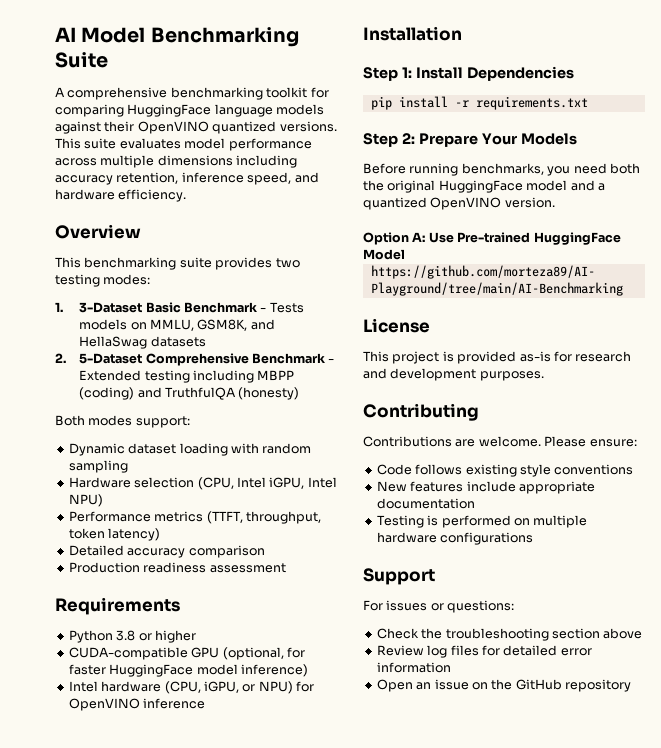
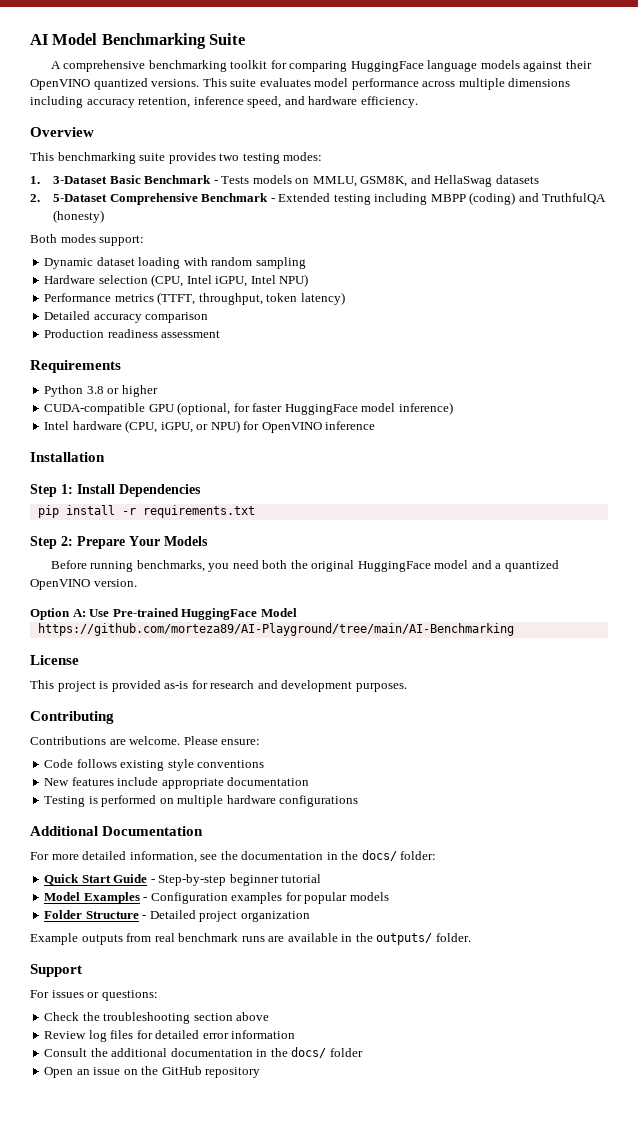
+ Additional Documentation
+ For more detailed information, see the documentation in the docs/ folder:
+ Quick Start Guide - Step-by-step beginner tutorial
+ Model Examples - Configuration examples for popular models
+ Folder Structure - Detailed project organization
+ Example outputs from real benchmark runs are available in the outputs/ folder.
+ Consult the additional documentation in the docs/ folder

